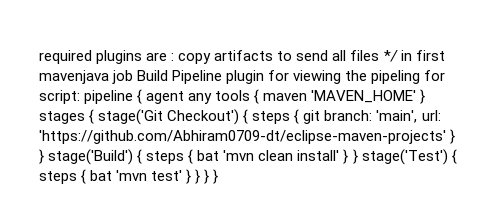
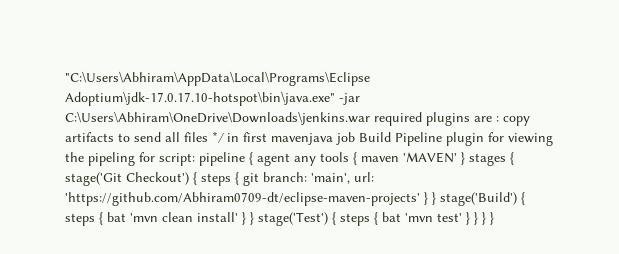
- required plugins are :
+ "C:\Users\Abhiram\AppData\Local\Programs\Eclipse Adoptium\jdk-17.0.17.10-hotspot\bin\java.exe" -jar C:\Users\Abhiram\OneDrive\Downloads\jenkins.war required plugins are :
- pipeline { agent any tools { maven 'MAVEN_HOME' } stages { stage('Git Checkout') { steps { git branch:
+ pipeline { agent any tools { maven 'MAVEN' } stages { stage('Git Checkout') { steps { git branch:

